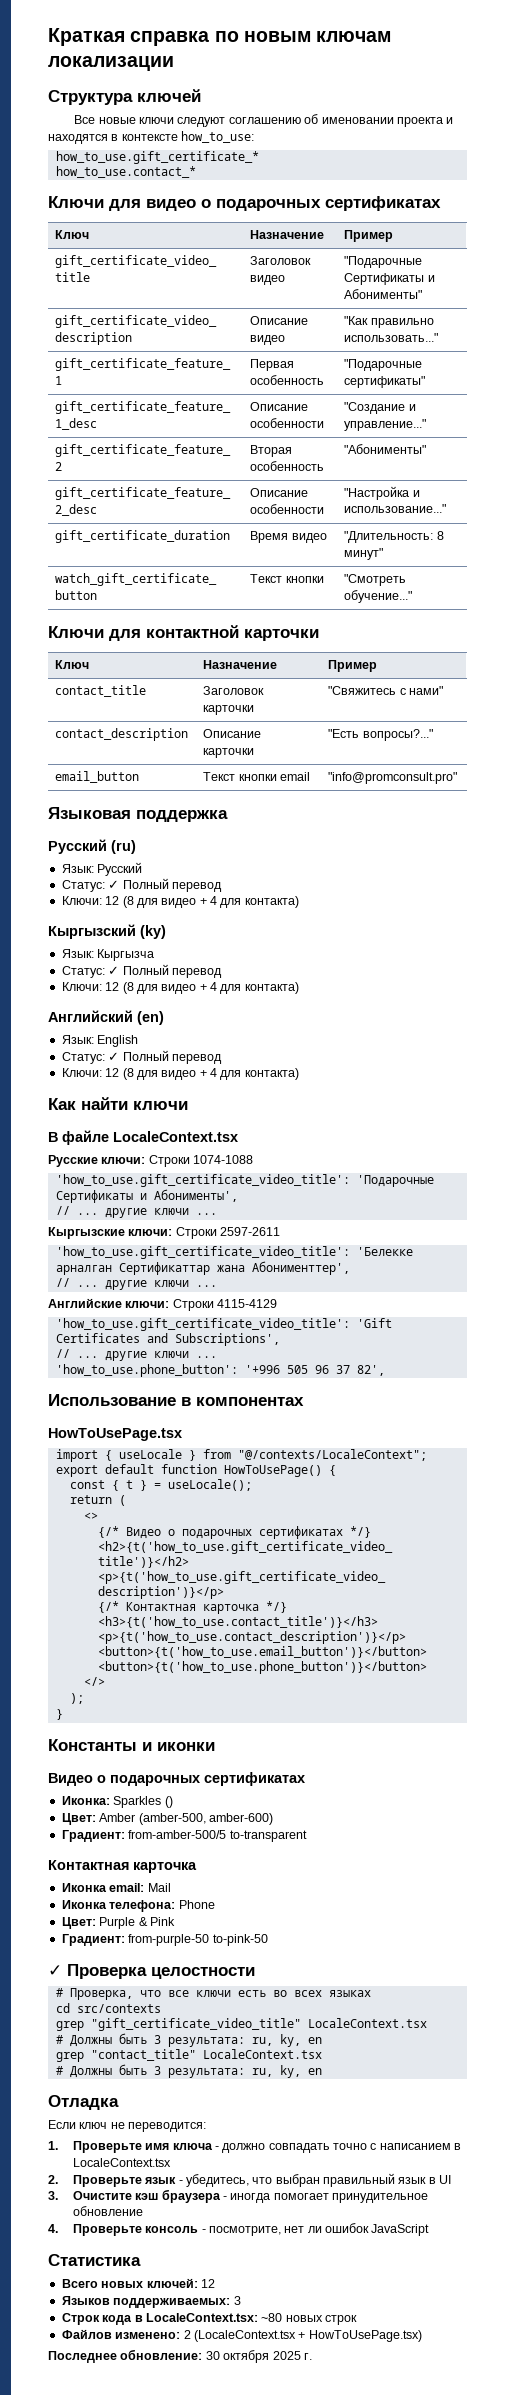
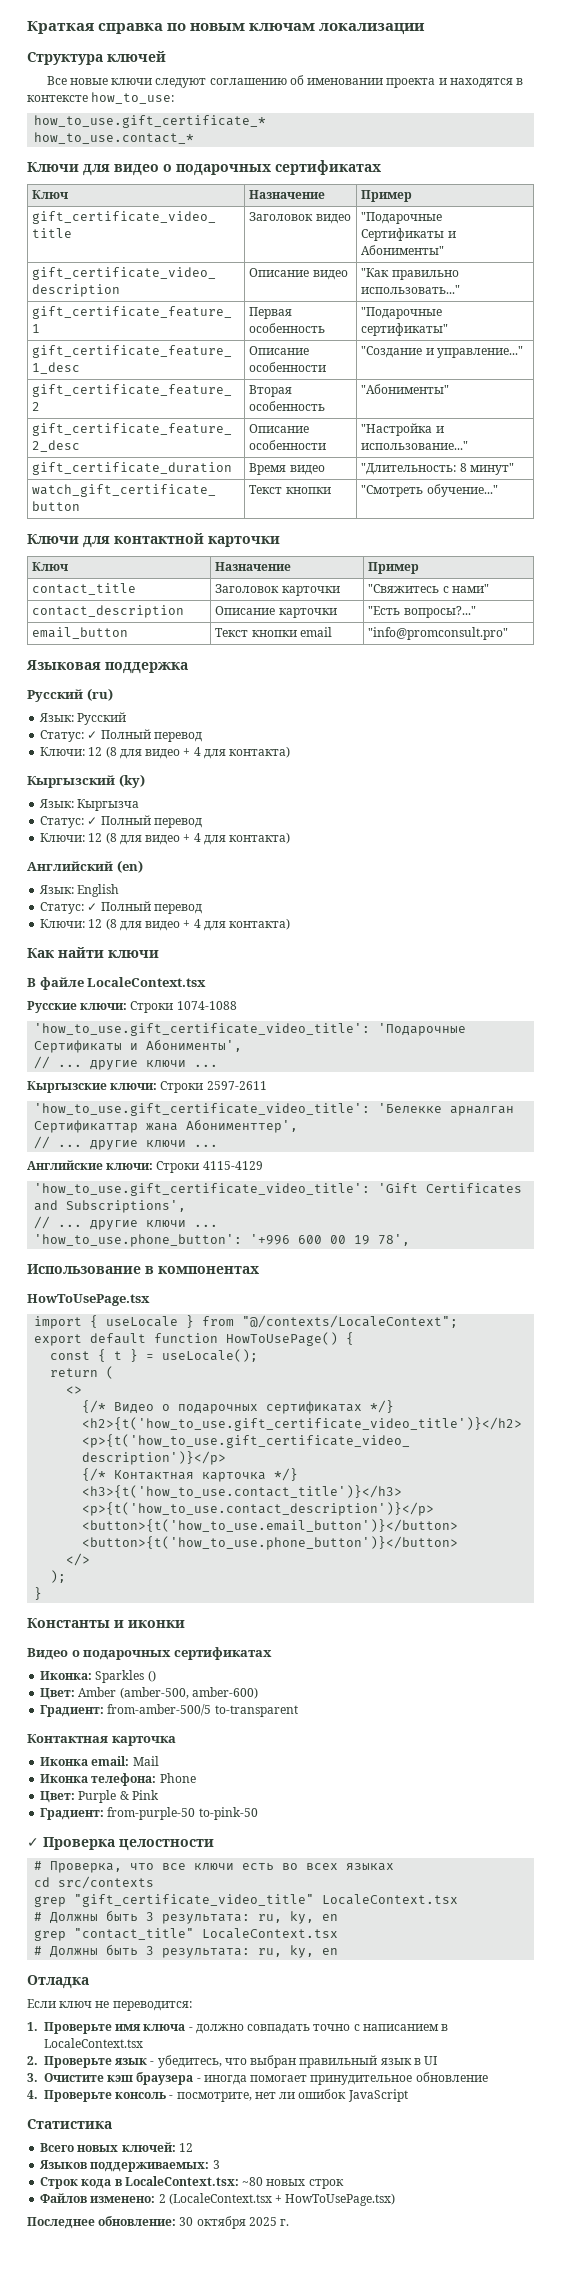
- 'how_to_use.phone_button': '+996 505 96 37 82',
+ 'how_to_use.phone_button': '+996 600 00 19 78',

